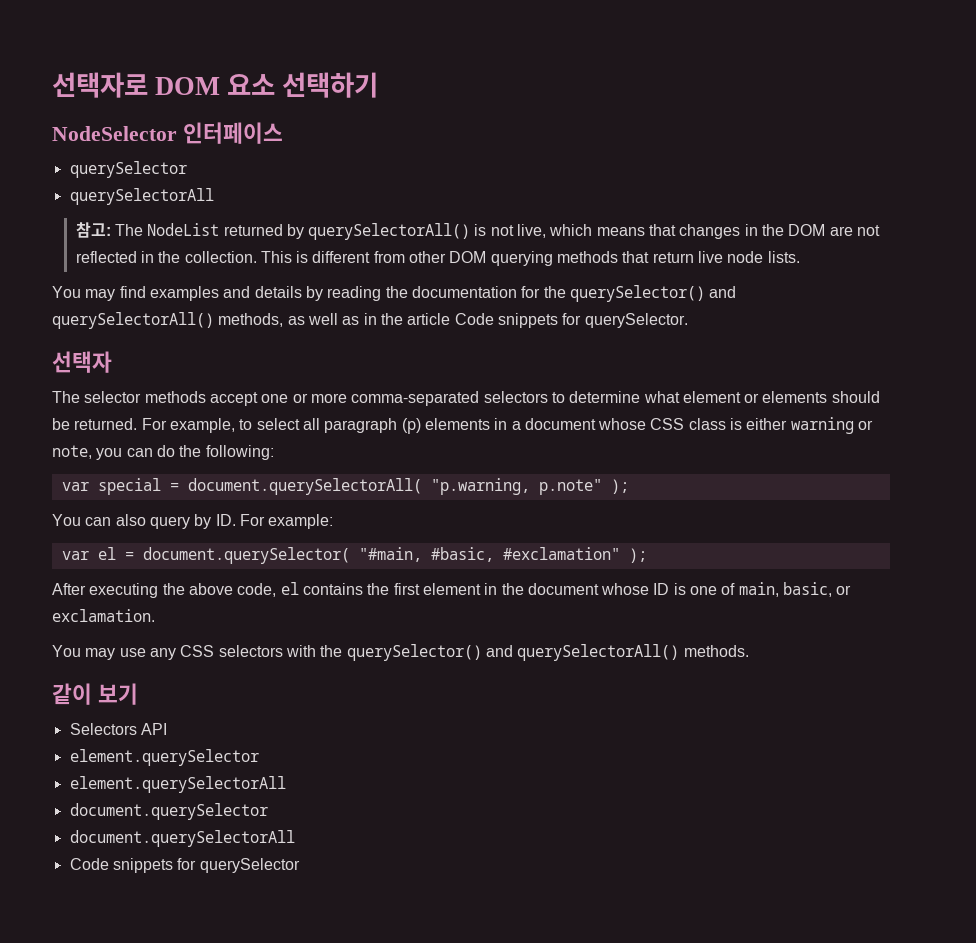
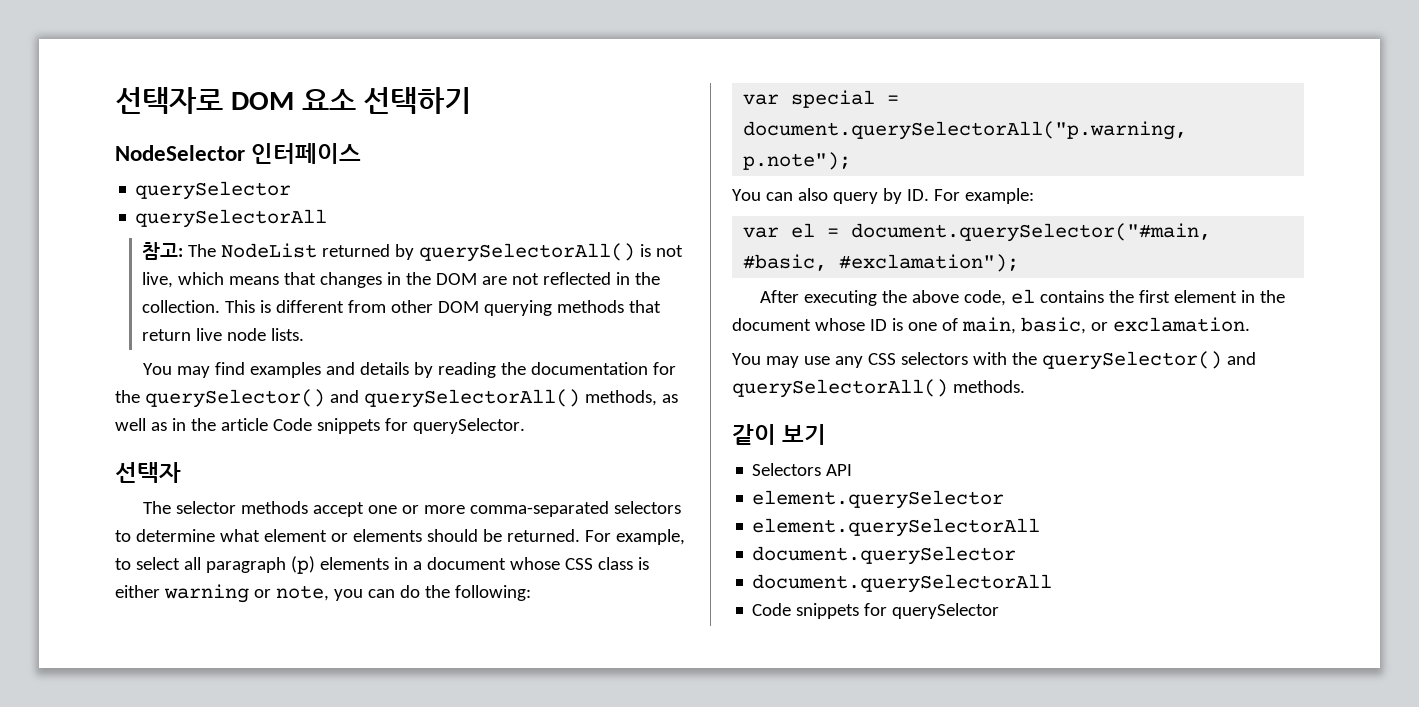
- var special = document.querySelectorAll( "p.warning, p.note" );
+ var special = document.querySelectorAll("p.warning, p.note");
- var el = document.querySelector( "#main, #basic, #exclamation" );
+ var el = document.querySelector("#main, #basic, #exclamation");

